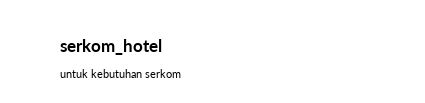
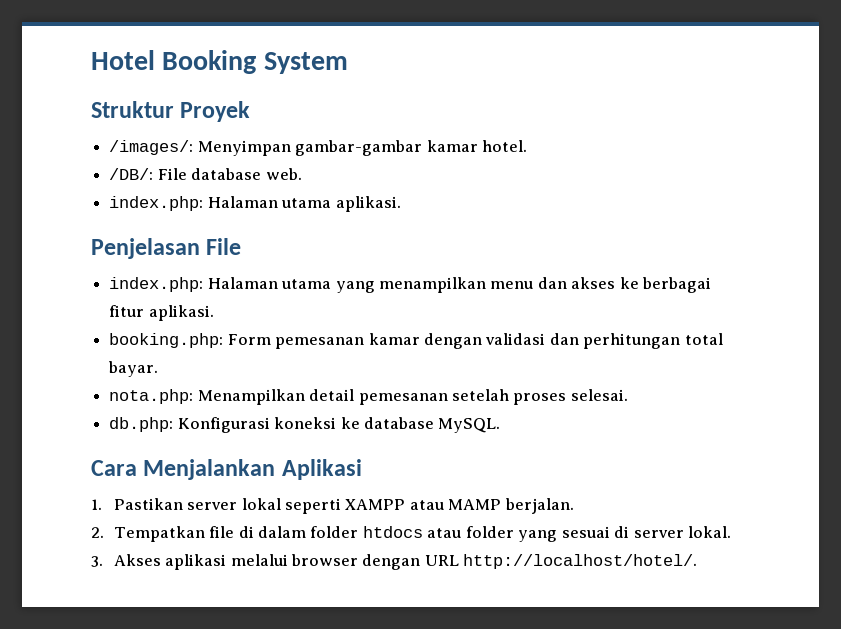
- serkom_hotel
- untuk kebutuhan serkom
+ Hotel Booking System
+ Struktur Proyek
+ /images/: Menyimpan gambar-gambar kamar hotel.
+ /DB/: File database web.
+ index.php: Halaman utama aplikasi.
+ Penjelasan File
+ index.php: Halaman utama yang menampilkan menu dan akses ke berbagai fitur aplikasi.
+ booking.php: Form pemesanan kamar dengan validasi dan perhitungan total bayar.
+ nota.php: Menampilkan detail pemesanan setelah proses selesai.
+ db.php: Konfigurasi koneksi ke database MySQL.
+ Cara Menjalankan Aplikasi
+ 1. Pastikan server lokal seperti XAMPP atau MAMP berjalan.
+ 2. Tempatkan file di dalam folder htdocs atau folder yang sesuai di server lokal.
+ 3. Akses aplikasi melalui browser dengan URL http://localhost/hotel/.

